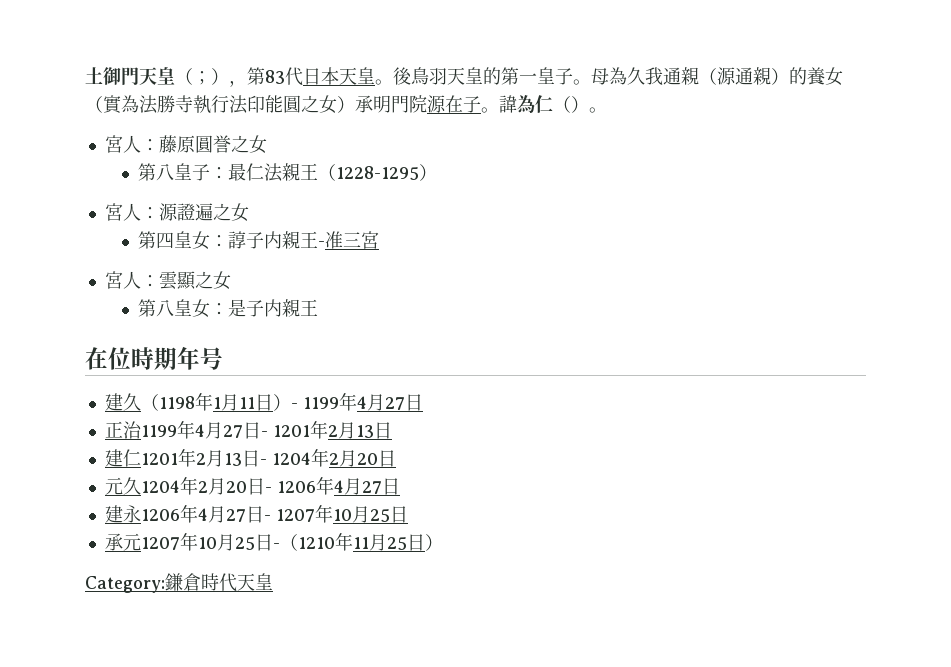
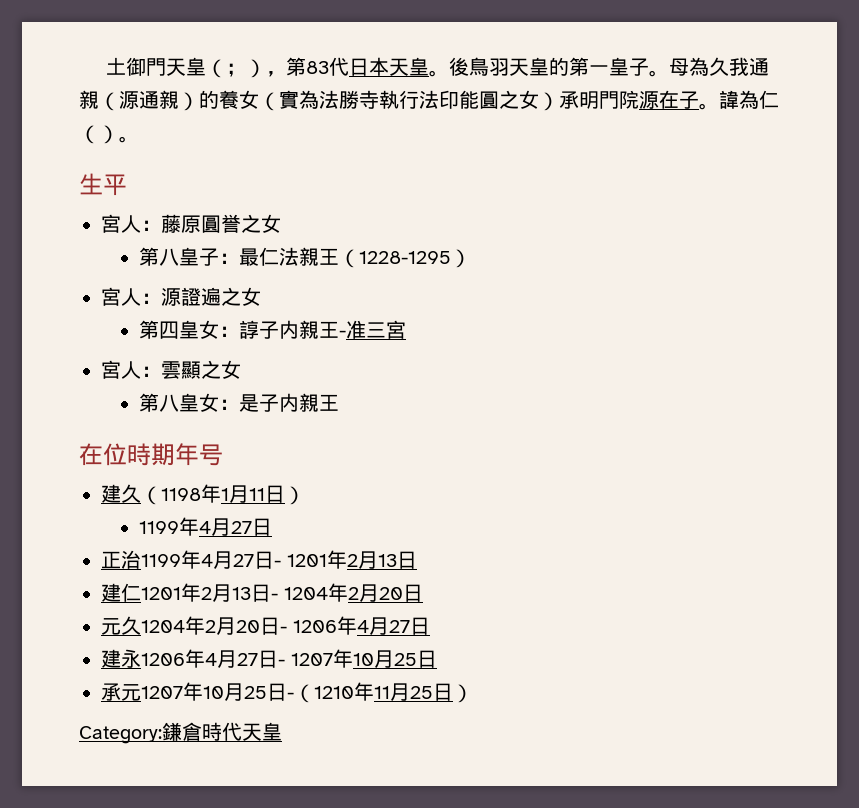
+ 生平
- 建久（1198年1月11日）- 1199年4月27日
+ 建久（1198年1月11日）
+ 1199年4月27日

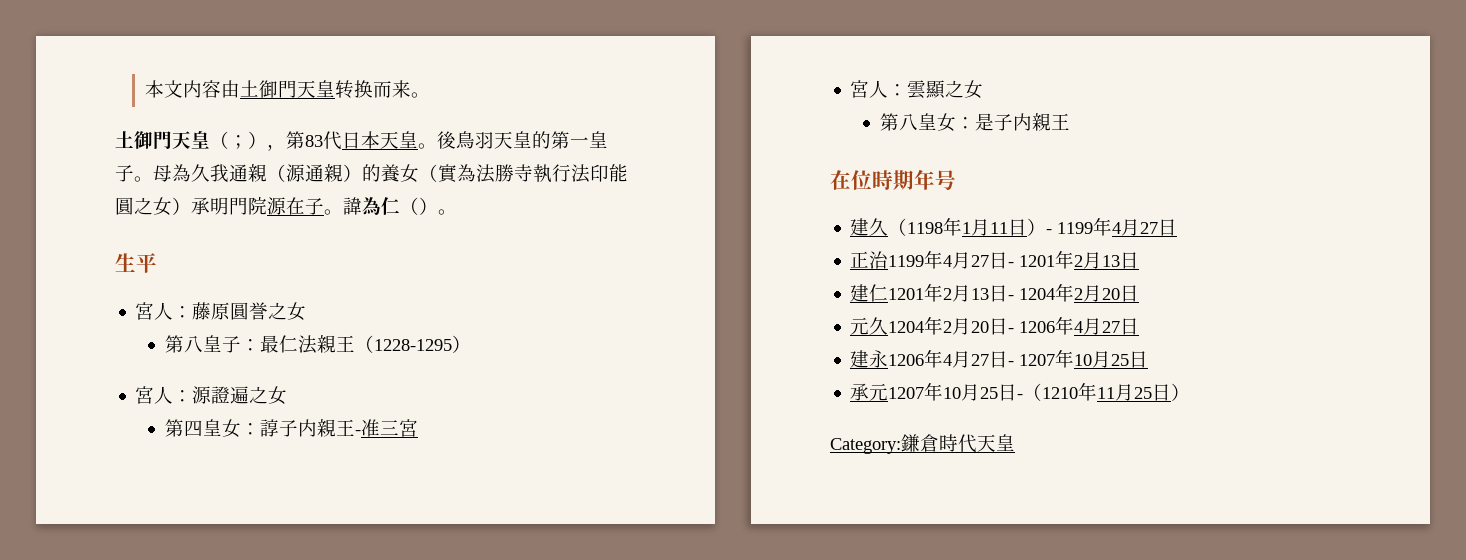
+ 本文内容由土御門天皇转换而来。
- 建久（1198年1月11日）
- 1199年4月27日
+ 建久（1198年1月11日）- 1199年4月27日

